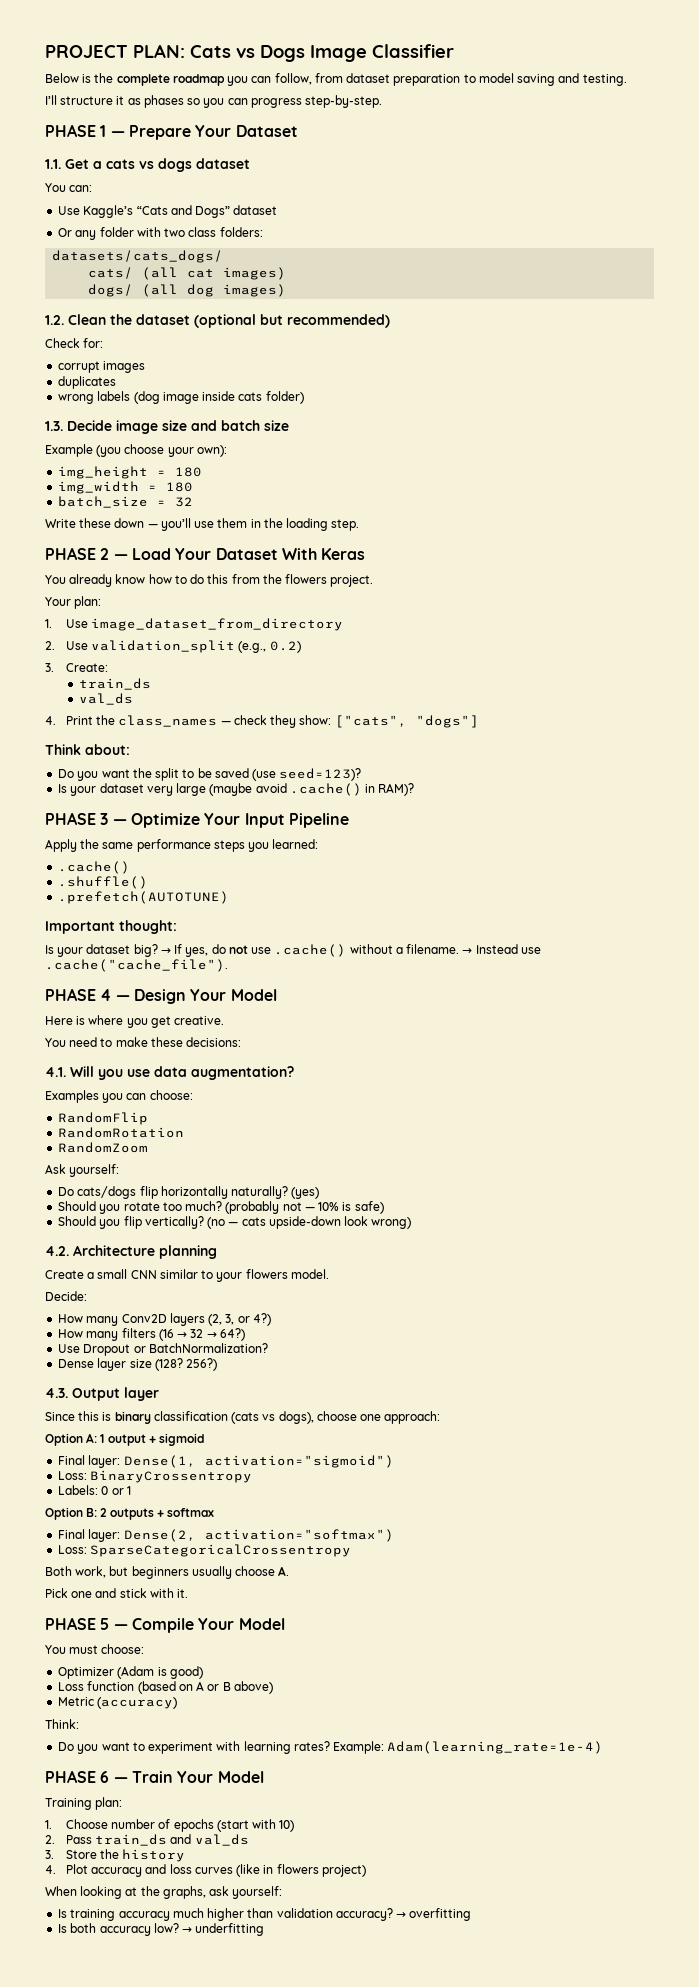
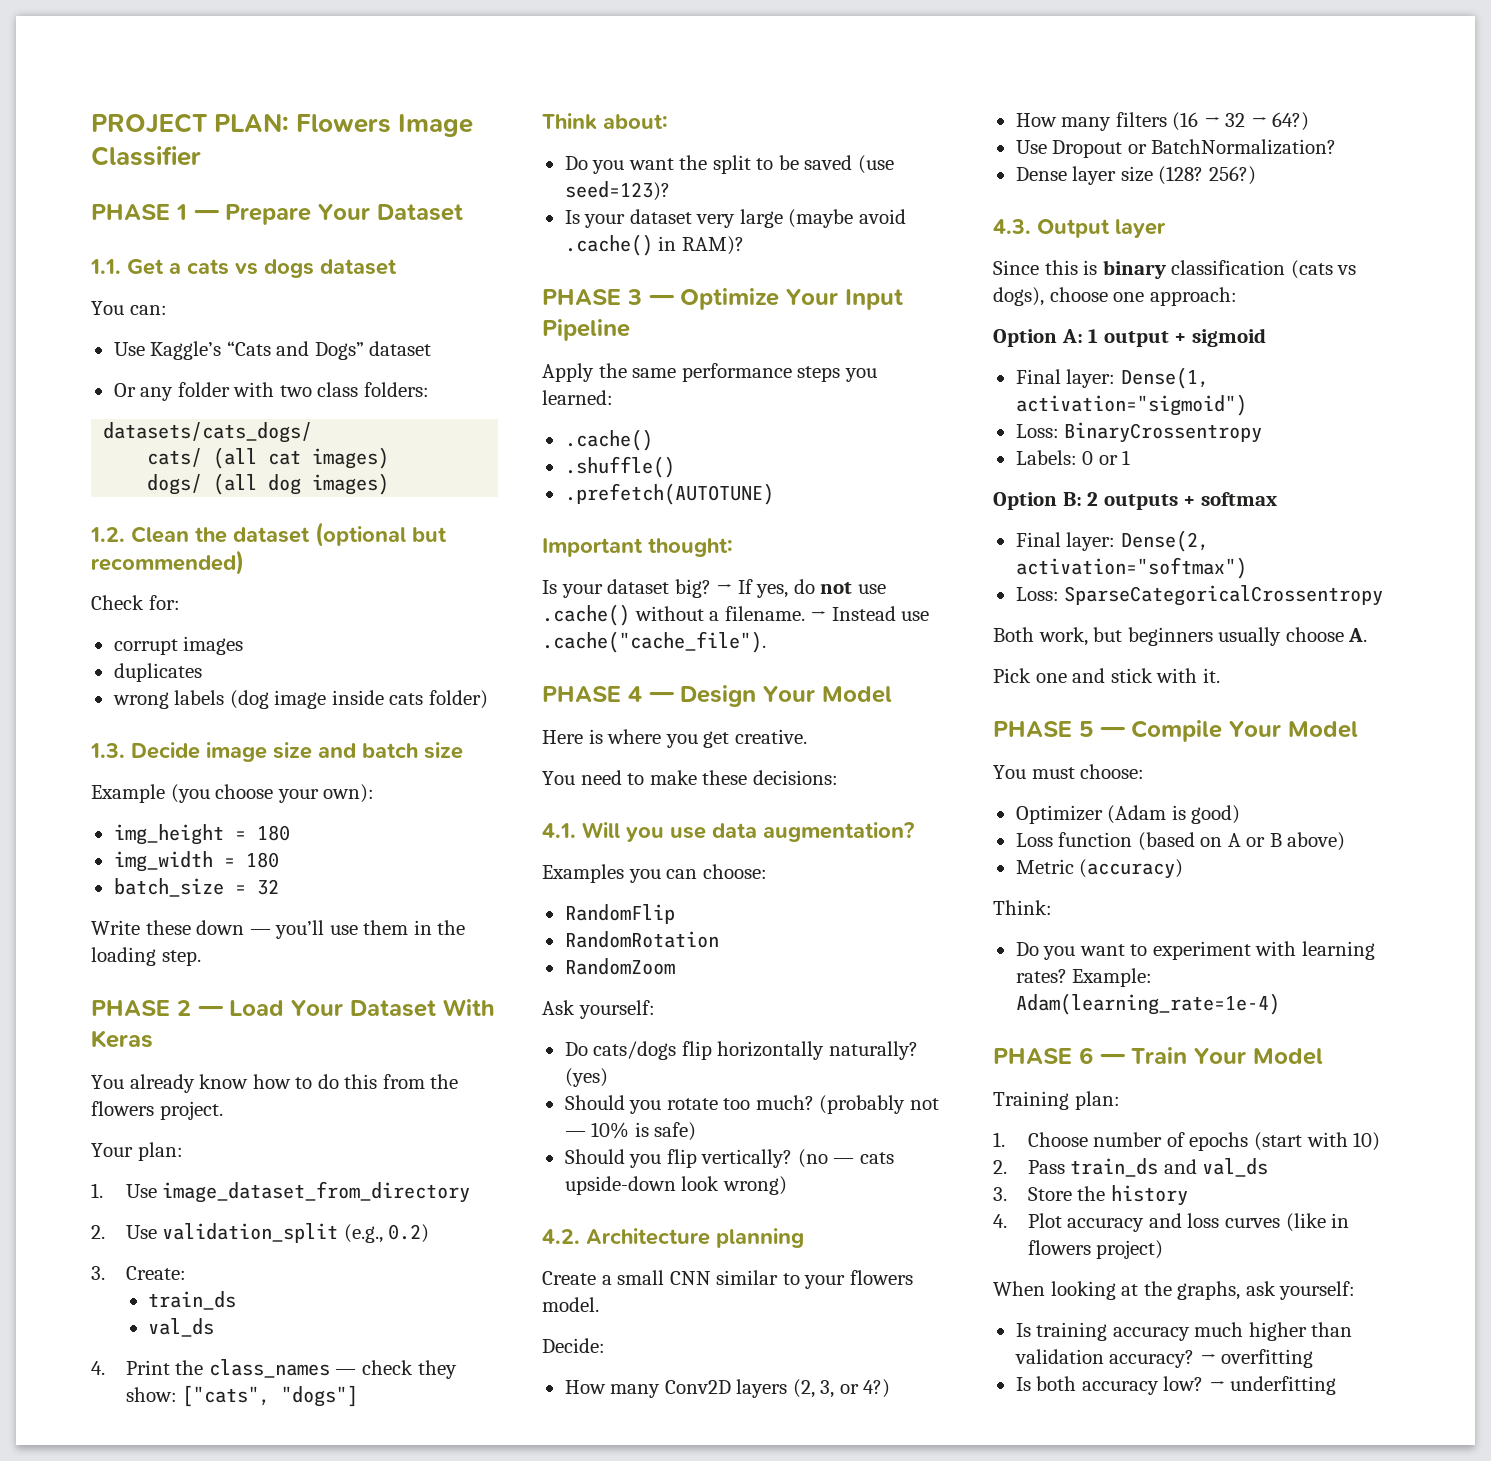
- PROJECT PLAN: Cats vs Dogs Image Classifier
+ PROJECT PLAN: Flowers Image Classifier
- Below is the complete roadmap you can follow, from dataset preparation to model saving and testing.
- I’ll structure it as phases so you can progress step-by-step.

